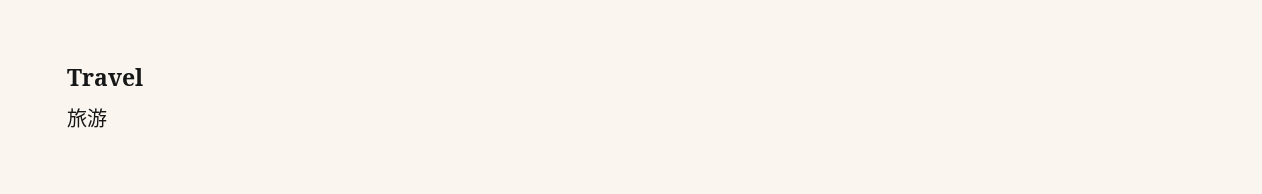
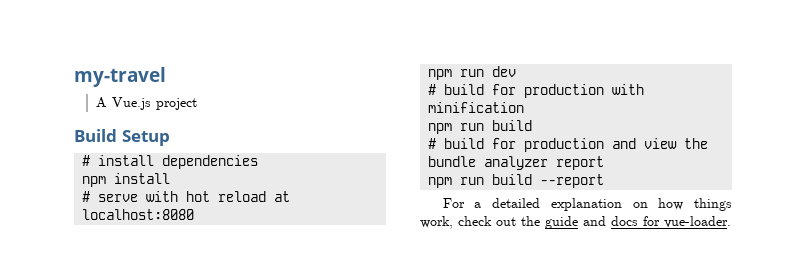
- Travel
- 旅游
+ my-travel
+ A Vue.js project
+ Build Setup
+ # install dependencies
+ npm install
+ # serve with hot reload at localhost:8080
+ npm run dev
+ # build for production with minification
+ npm run build
+ # build for production and view the bundle analyzer report
+ npm run build --report
+ For a detailed explanation on how things work, check out the guide and docs for vue-loader.

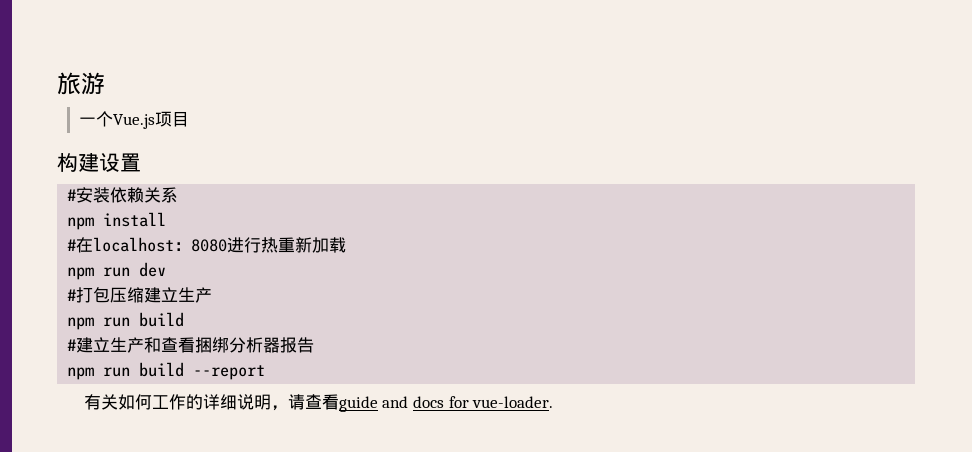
- my-travel
- A Vue.js project
- Build Setup
- # install dependencies
+ 旅游
+ 一个Vue.js项目
+ 构建设置
+ #安装依赖关系
  npm install
- # serve with hot reload at localhost:8080
+ #在localhost：8080进行热重新加载
- # build for production with minification
+ #打包压缩建立生产
- # build for production and view the bundle analyzer report
+ #建立生产和查看捆绑分析器报告
  npm run build --report
- For a detailed explanation on how things work, check out the guide and docs for vue-loader.
+ 有关如何工作的详细说明，请查看guide and docs for vue-loader.

